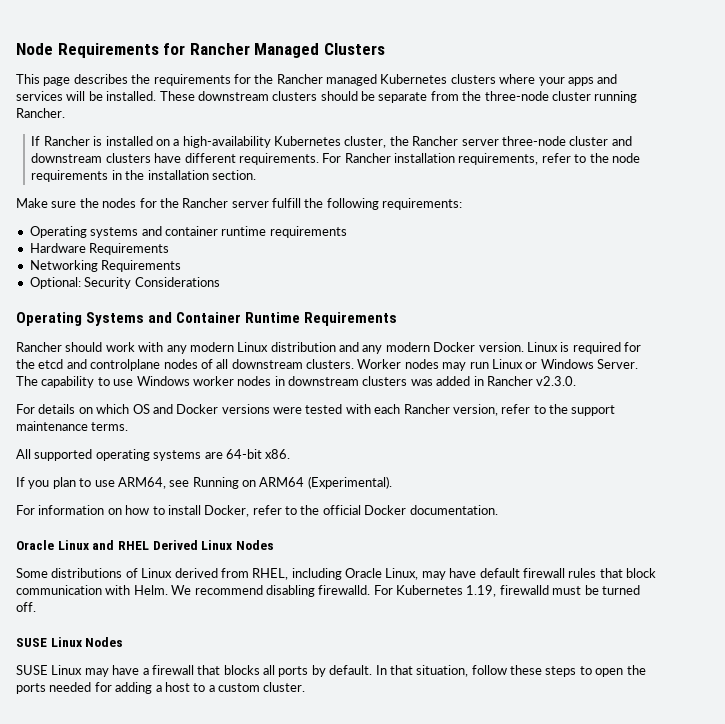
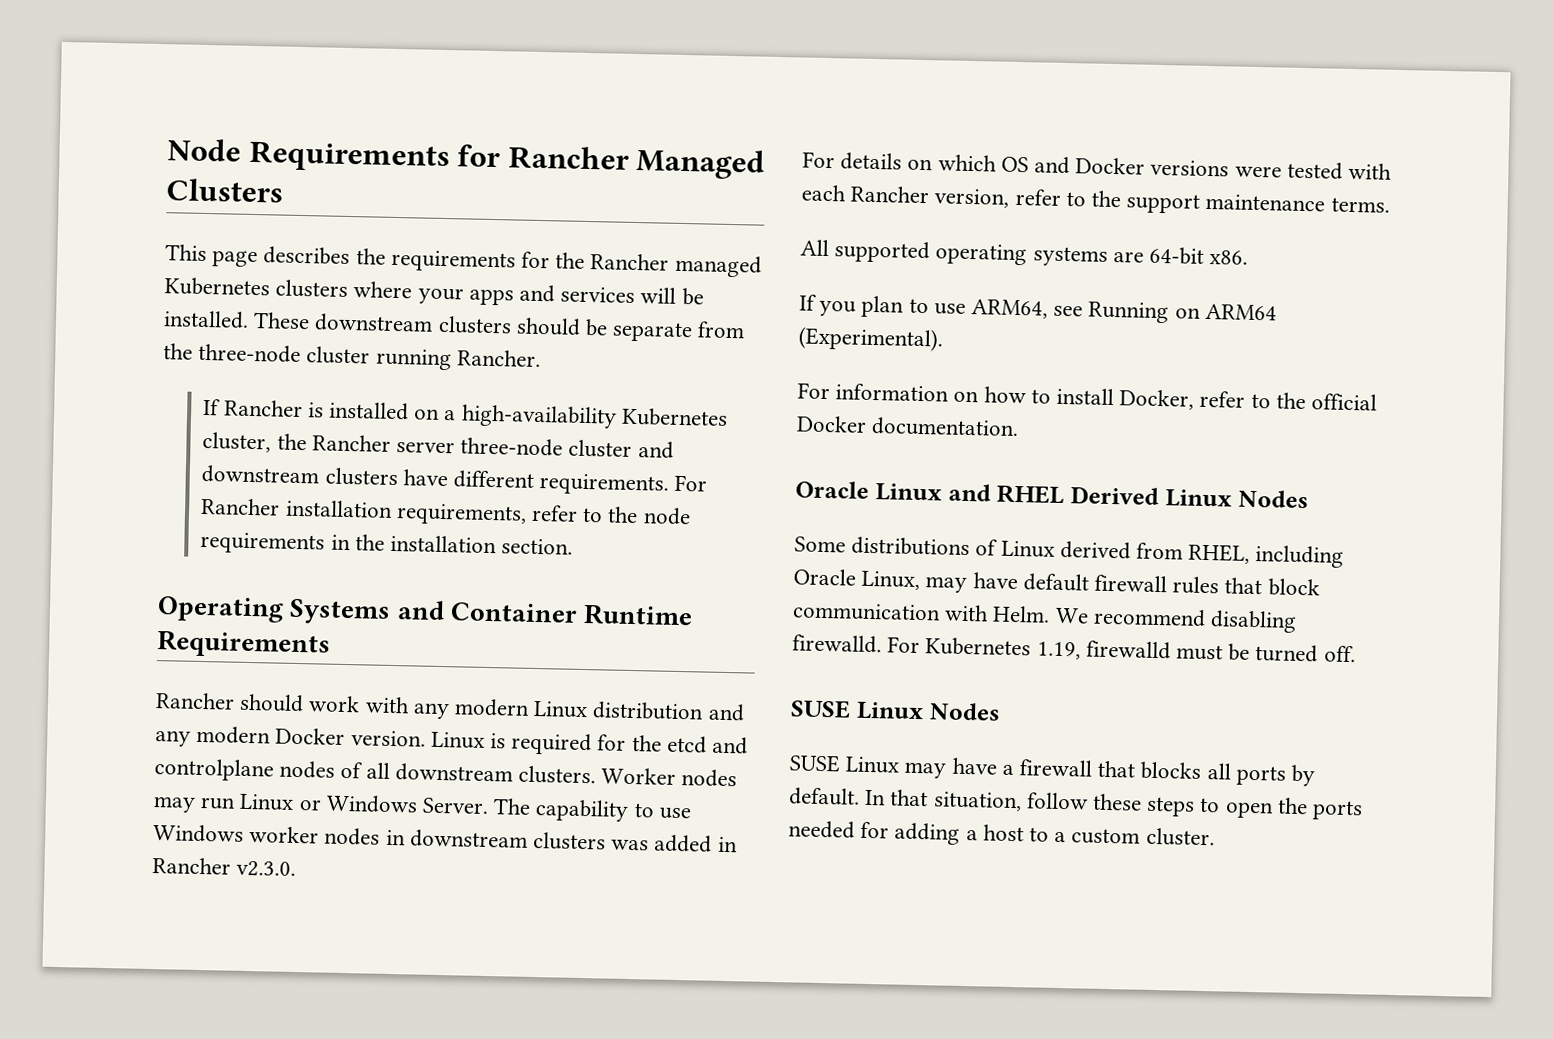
- Make sure the nodes for the Rancher server fulfill the following requirements:
- Operating systems and container runtime requirements
- Hardware Requirements
- Networking Requirements
- Optional: Security Considerations

